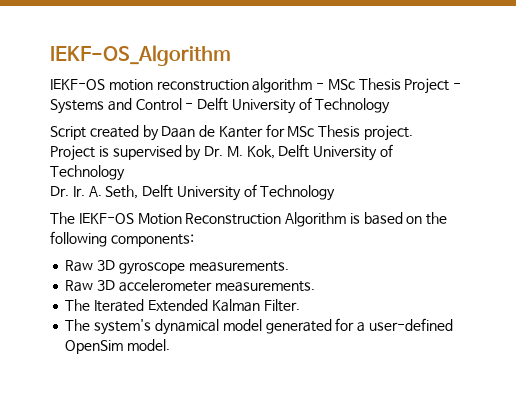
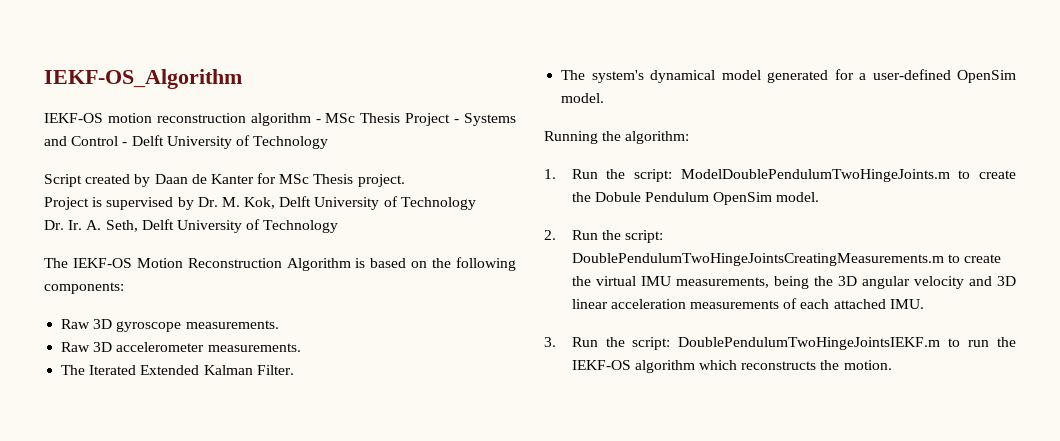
+ Running the algorithm:
+ 1. Run the script: ModelDoublePendulumTwoHingeJoints.m to create the Dobule Pendulum OpenSim model.
+ 2. Run the script: DoublePendulumTwoHingeJointsCreatingMeasurements.m to create the virtual IMU measurements, being the 3D angular velocity and 3D linear acceleration measurements of each attached IMU.
+ 3. Run the script: DoublePendulumTwoHingeJointsIEKF.m to run the IEKF-OS algorithm which reconstructs the motion.

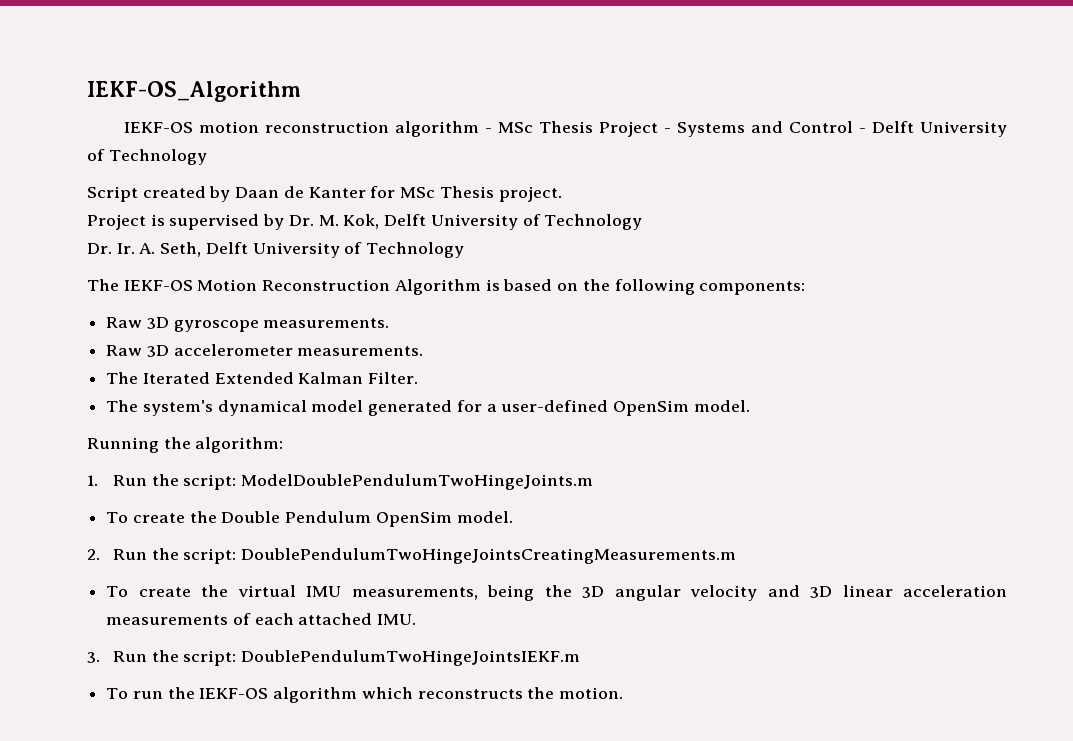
- 1. Run the script: ModelDoublePendulumTwoHingeJoints.m to create the Dobule Pendulum OpenSim model.
+ 1. Run the script: ModelDoublePendulumTwoHingeJoints.m
+ To create the Double Pendulum OpenSim model.
- 2. Run the script: DoublePendulumTwoHingeJointsCreatingMeasurements.m to create the virtual IMU measurements, being the 3D angular velocity and 3D linear acceleration measurements of each attached IMU.
+ 2. Run the script: DoublePendulumTwoHingeJointsCreatingMeasurements.m
+ To create the virtual IMU measurements, being the 3D angular velocity and 3D linear acceleration measurements of each attached IMU.
- 3. Run the script: DoublePendulumTwoHingeJointsIEKF.m to run the IEKF-OS algorithm which reconstructs the motion.
+ 3. Run the script: DoublePendulumTwoHingeJointsIEKF.m
+ To run the IEKF-OS algorithm which reconstructs the motion.

